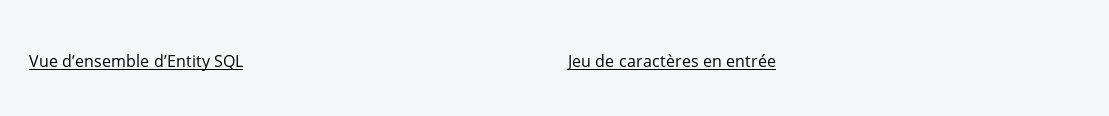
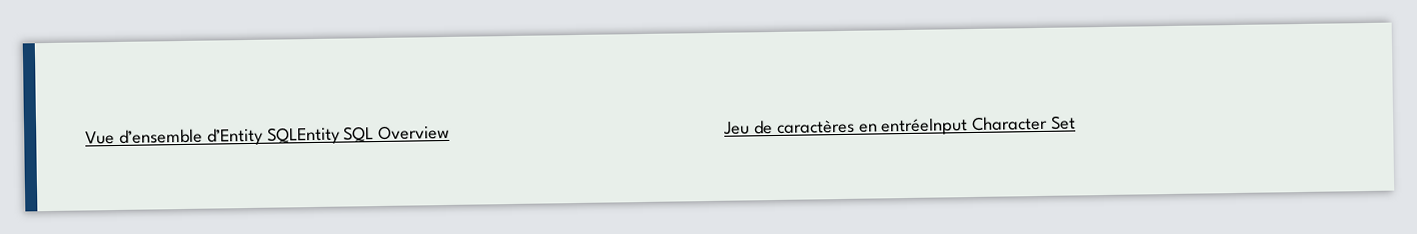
- Vue d’ensemble d’Entity SQL
+ Vue d’ensemble d’Entity SQLEntity SQL Overview
- Jeu de caractères en entrée
+ Jeu de caractères en entréeInput Character Set

